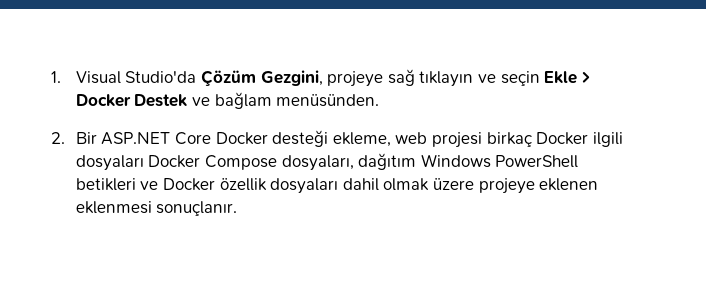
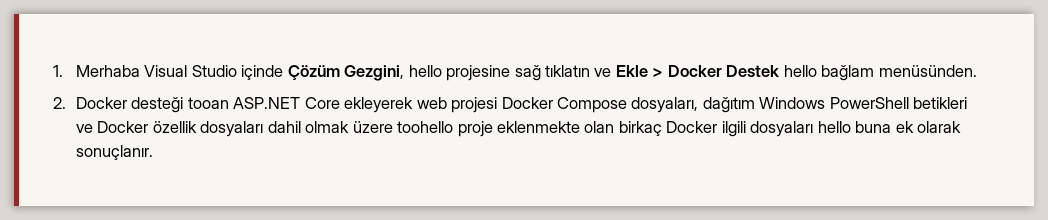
- 1. Visual Studio'da Çözüm Gezgini, projeye sağ tıklayın ve seçin Ekle > Docker Destek ve bağlam menüsünden.
+ 1. Merhaba Visual Studio içinde Çözüm Gezgini, hello projesine sağ tıklatın ve Ekle > Docker Destek hello bağlam menüsünden.
- 2. Bir ASP.NET Core Docker desteği ekleme, web projesi birkaç Docker ilgili dosyaları Docker Compose dosyaları, dağıtım Windows PowerShell betikleri ve Docker özellik dosyaları dahil olmak üzere projeye eklenen eklenmesi sonuçlanır.
+ 2. Docker desteği tooan ASP.NET Core ekleyerek web projesi Docker Compose dosyaları, dağıtım Windows PowerShell betikleri ve Docker özellik dosyaları dahil olmak üzere toohello proje eklenmekte olan birkaç Docker ilgili dosyaları hello buna ek olarak sonuçlanır.

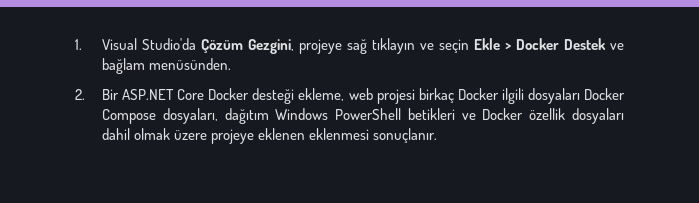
- 1. Merhaba Visual Studio içinde Çözüm Gezgini, hello projesine sağ tıklatın ve Ekle > Docker Destek hello bağlam menüsünden.
+ 1. Visual Studio'da Çözüm Gezgini, projeye sağ tıklayın ve seçin Ekle > Docker Destek ve bağlam menüsünden.
- 2. Docker desteği tooan ASP.NET Core ekleyerek web projesi Docker Compose dosyaları, dağıtım Windows PowerShell betikleri ve Docker özellik dosyaları dahil olmak üzere toohello proje eklenmekte olan birkaç Docker ilgili dosyaları hello buna ek olarak sonuçlanır.
+ 2. Bir ASP.NET Core Docker desteği ekleme, web projesi birkaç Docker ilgili dosyaları Docker Compose dosyaları, dağıtım Windows PowerShell betikleri ve Docker özellik dosyaları dahil olmak üzere projeye eklenen eklenmesi sonuçlanır.

